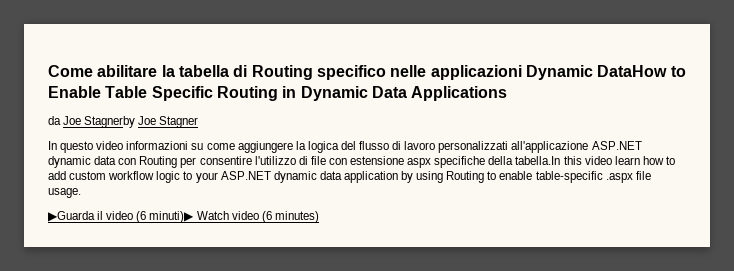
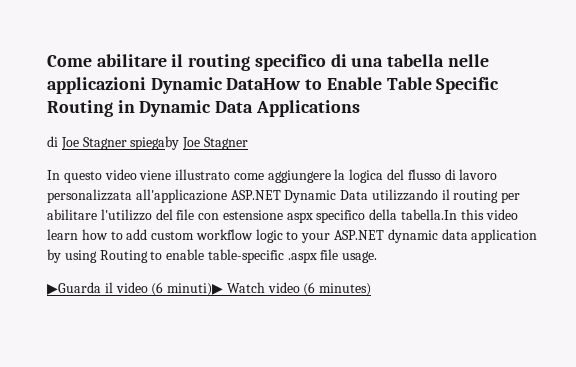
- Come abilitare la tabella di Routing specifico nelle applicazioni Dynamic DataHow to Enable Table Specific Routing in Dynamic Data Applications
+ Come abilitare il routing specifico di una tabella nelle applicazioni Dynamic DataHow to Enable Table Specific Routing in Dynamic Data Applications
- da Joe Stagnerby Joe Stagner
+ di Joe Stagner spiegaby Joe Stagner
- In questo video informazioni su come aggiungere la logica del flusso di lavoro personalizzati all'applicazione ASP.NET dynamic data con Routing per consentire l'utilizzo di file con estensione aspx specifiche della tabella.In this video learn how to add custom workflow logic to your ASP.NET dynamic data application by using Routing to enable table-specific .aspx file usage.
+ In questo video viene illustrato come aggiungere la logica del flusso di lavoro personalizzata all'applicazione ASP.NET Dynamic Data utilizzando il routing per abilitare l'utilizzo del file con estensione aspx specifico della tabella.In this video learn how to add custom workflow logic to your ASP.NET dynamic data application by using Routing to enable table-specific .aspx file usage.

